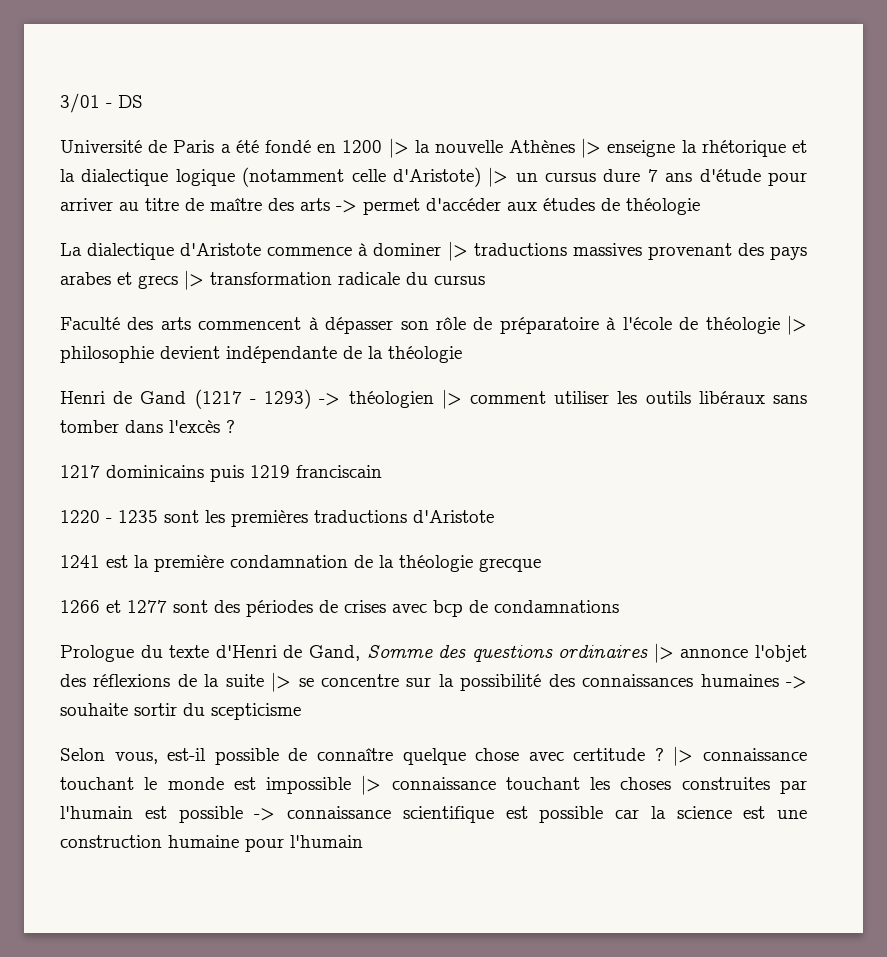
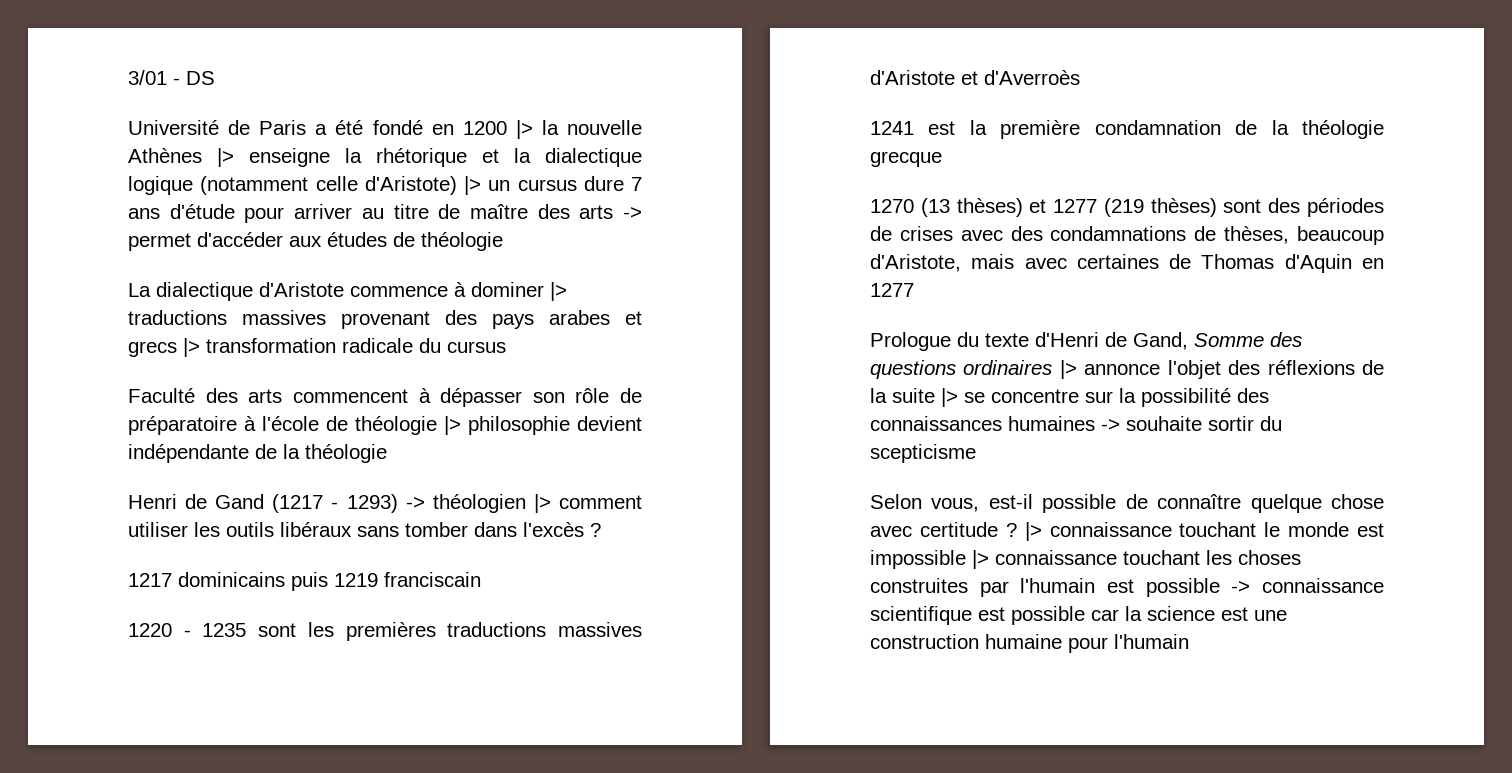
- 1220 - 1235 sont les premières traductions d'Aristote
+ 1220 - 1235 sont les premières traductions massives d'Aristote et d'Averroès
- 1266 et 1277 sont des périodes de crises avec bcp de condamnations
+ 1270 (13 thèses) et 1277 (219 thèses) sont des périodes de crises avec des condamnations de thèses, beaucoup d'Aristote, mais avec certaines de Thomas d'Aquin en 1277

